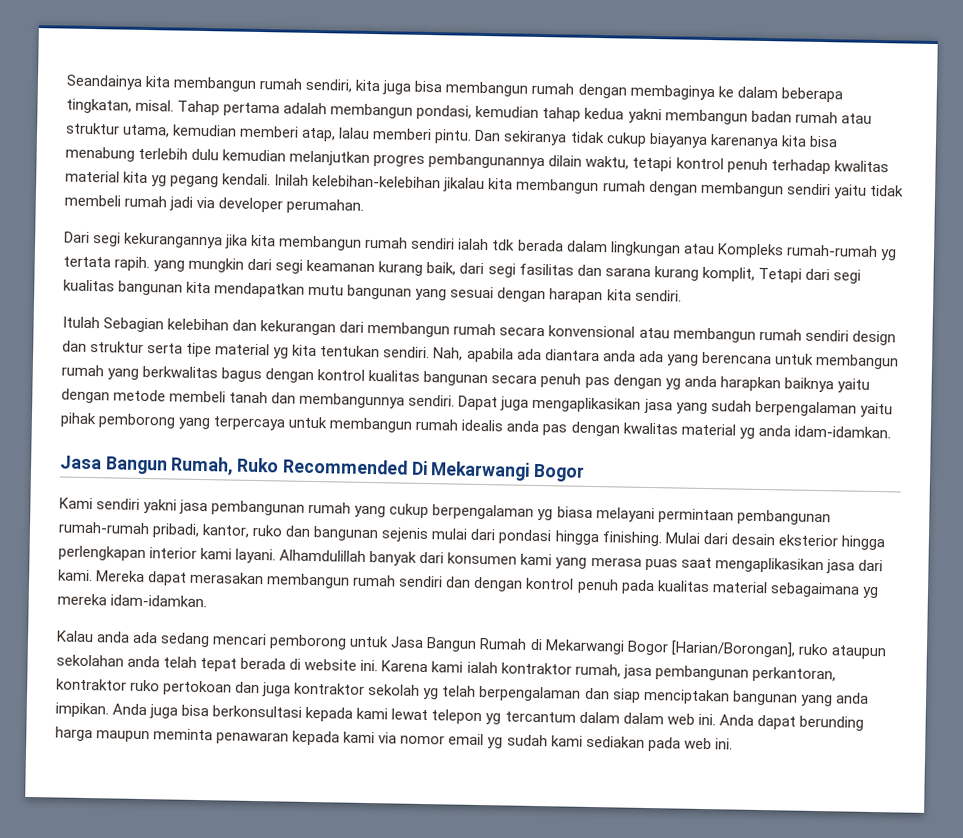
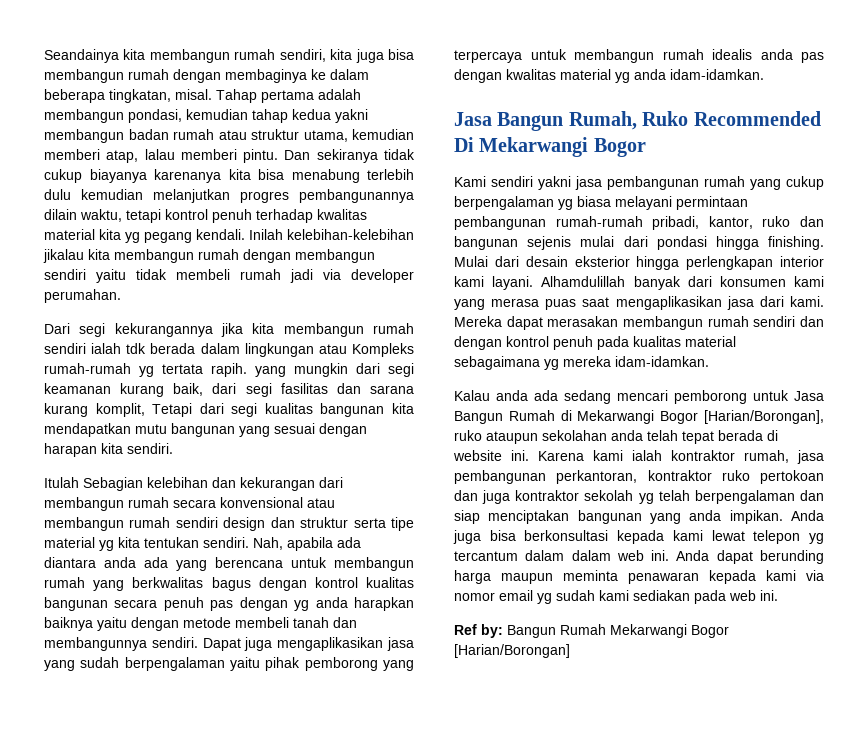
+ Ref by: Bangun Rumah Mekarwangi Bogor [Harian/Borongan]

